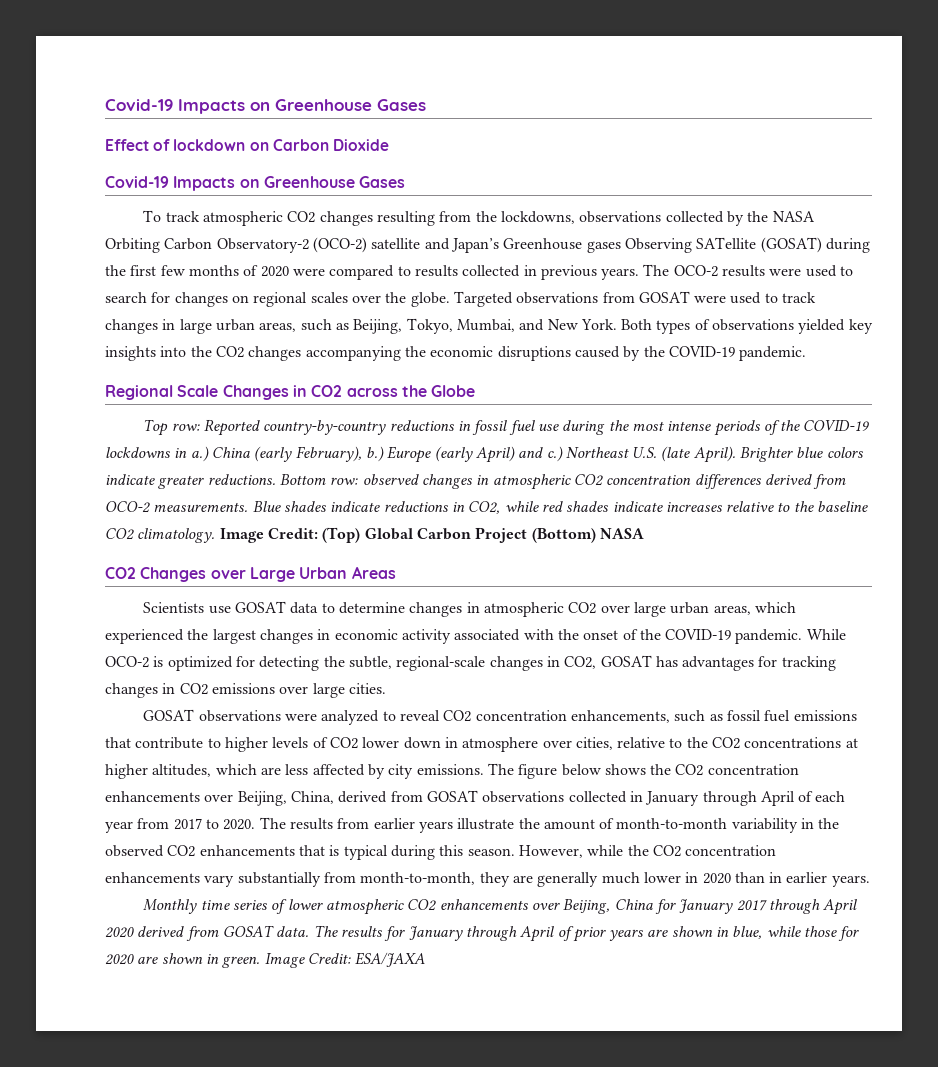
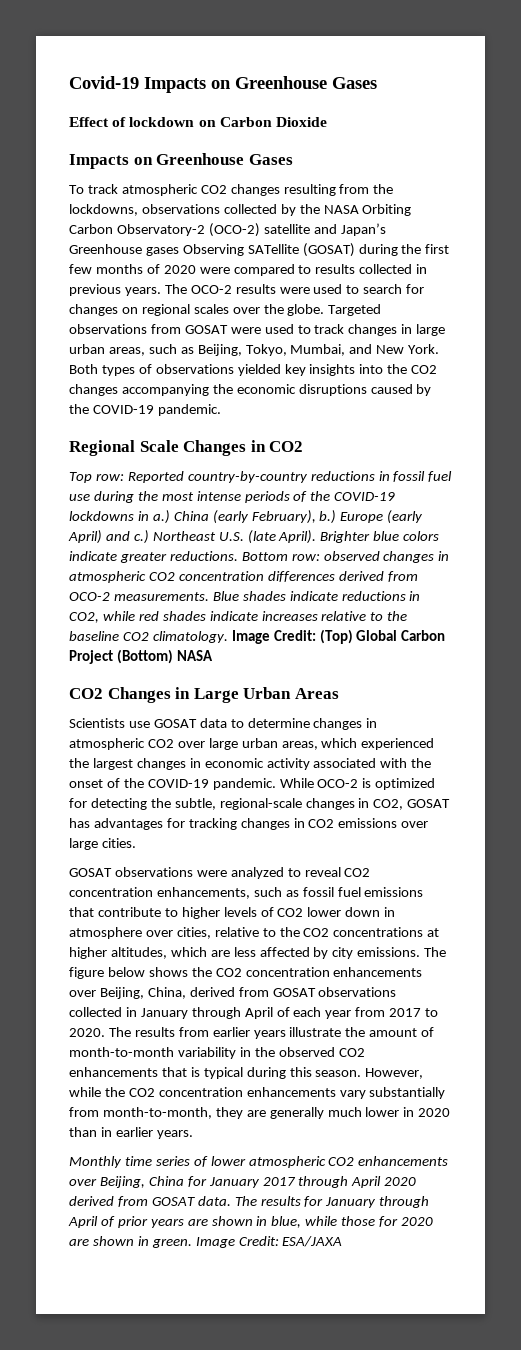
  Effect of lockdown on Carbon Dioxide
- Covid-19 Impacts on Greenhouse Gases
+ Impacts on Greenhouse Gases
- Regional Scale Changes in CO2 across the Globe
+ Regional Scale Changes in CO2
- CO2 Changes over Large Urban Areas
+ CO2 Changes in Large Urban Areas

